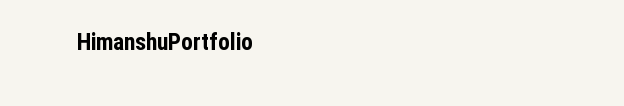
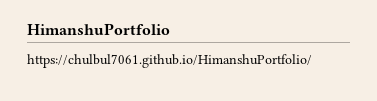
+ https://chulbul7061.github.io/HimanshuPortfolio/

